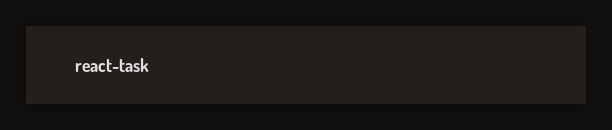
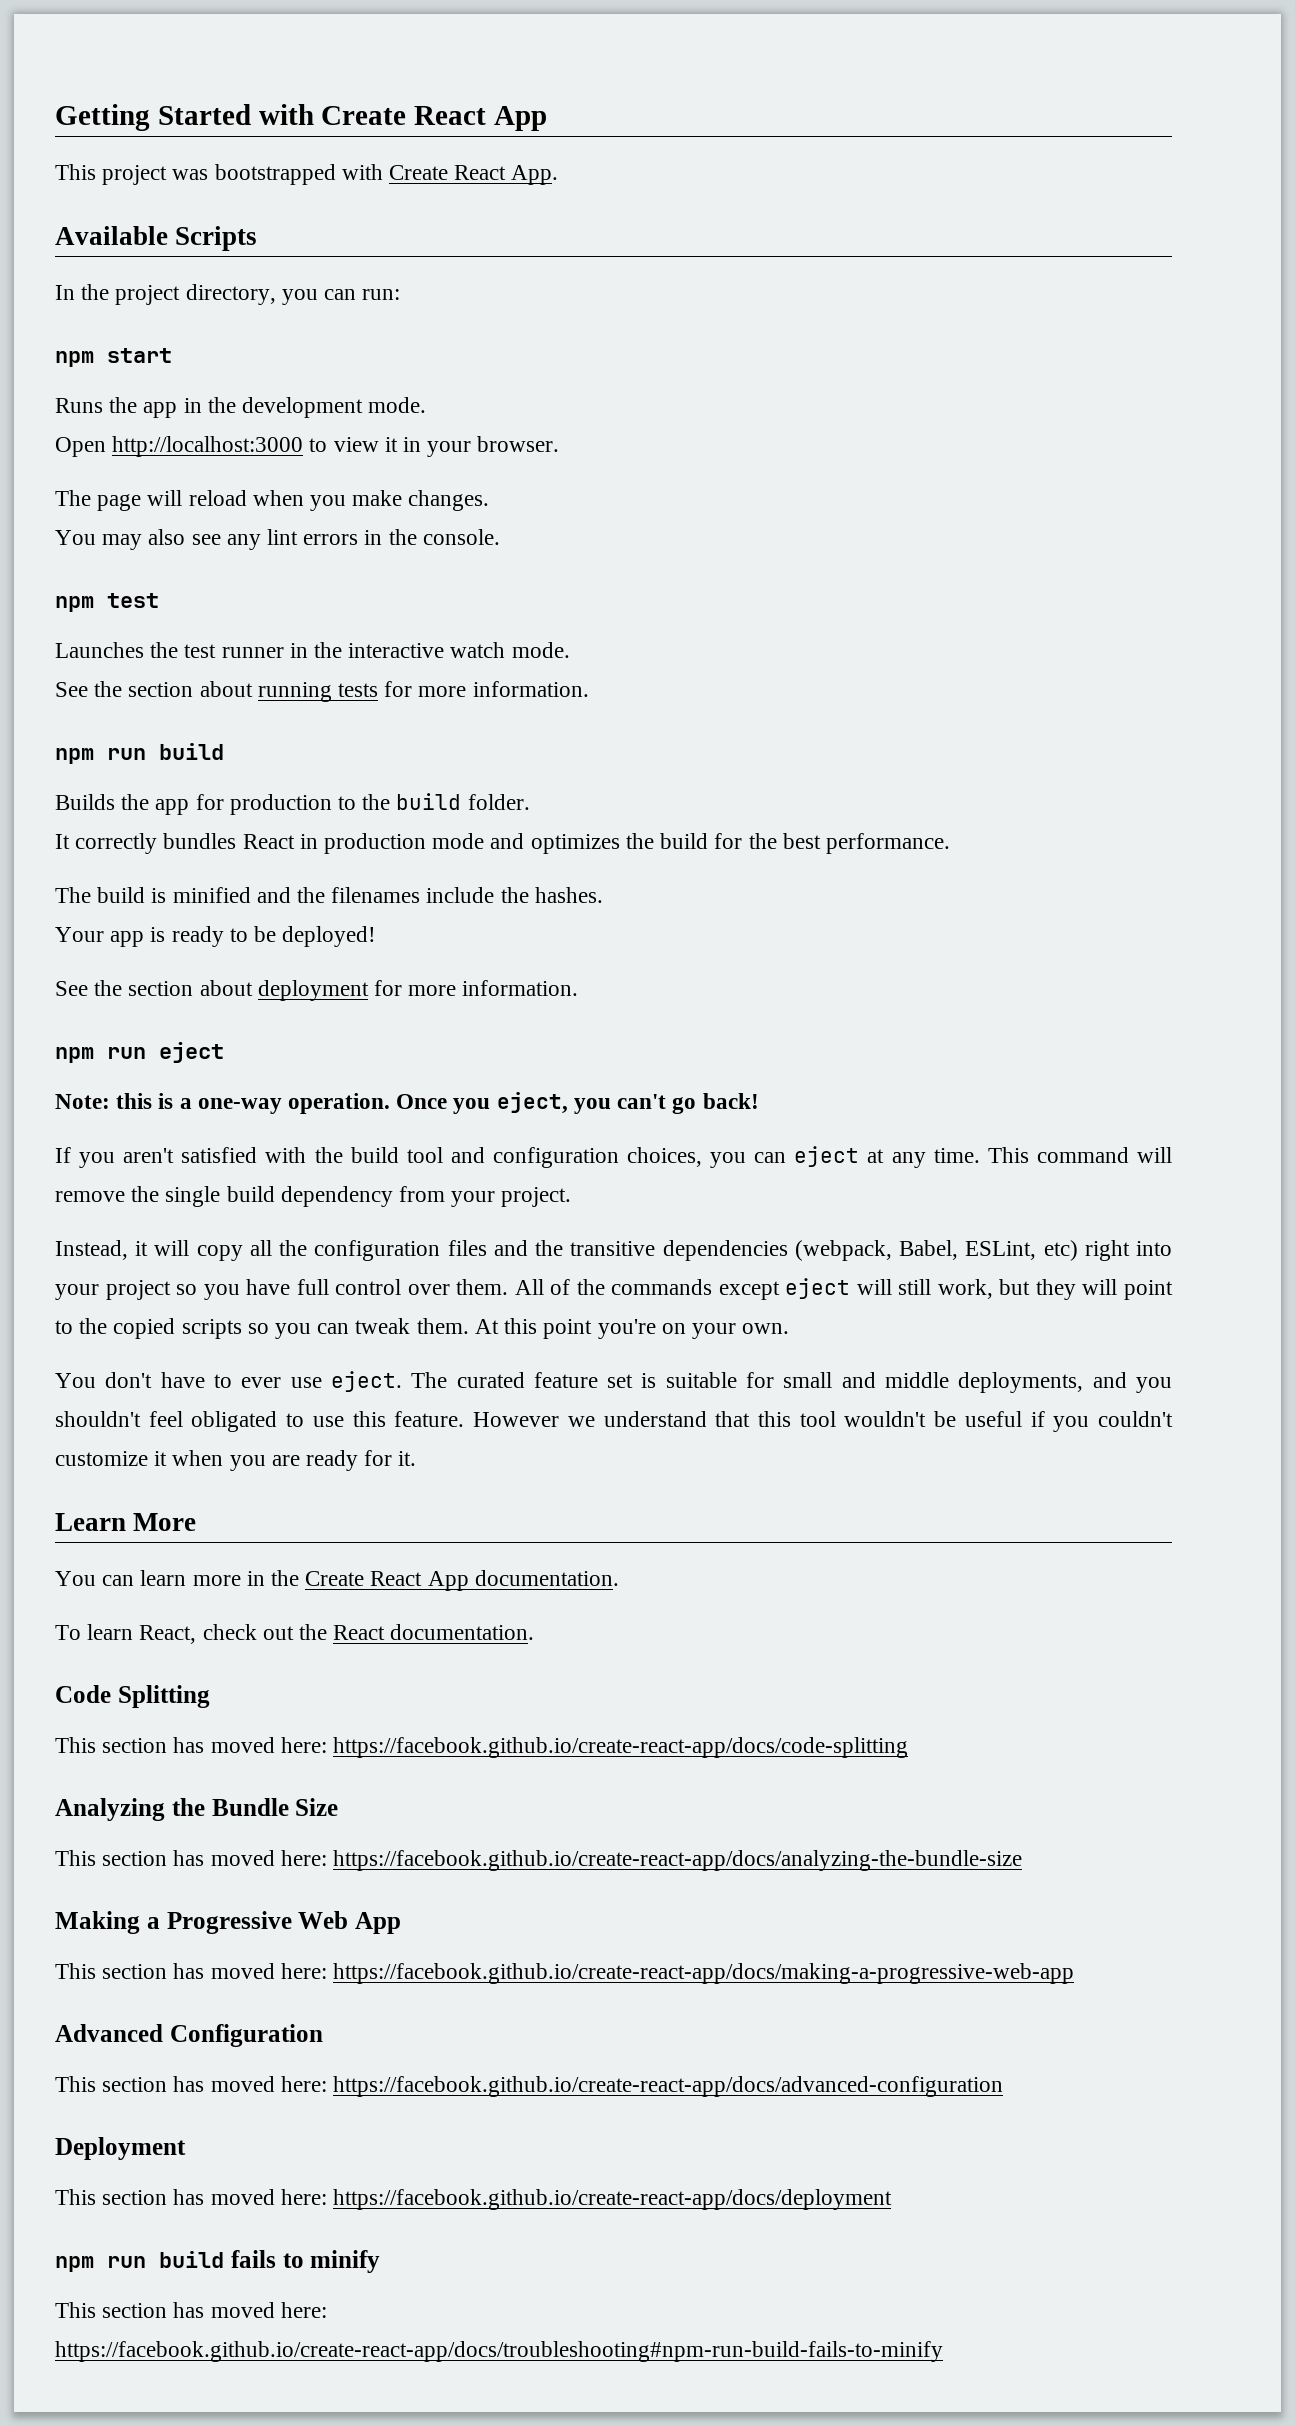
- react-task
+ Getting Started with Create React App
+ This project was bootstrapped with Create React App.
+ Available Scripts
+ In the project directory, you can run:
+ npm start
+ Runs the app in the development mode.
+ Open http://localhost:3000 to view it in your browser.
+ The page will reload when you make changes.
+ You may also see any lint errors in the console.
+ npm test
+ Launches the test runner in the interactive watch mode.
+ See the section about running tests for more information.
+ npm run build
+ Builds the app for production to the build folder.
+ It correctly bundles React in production mode and optimizes the build for the best performance.
+ The build is minified and the filenames include the hashes.
+ Your app is ready to be deployed!
+ See the section about deployment for more information.
+ npm run eject
+ Note: this is a one-way operation. Once you eject, you can't go back!
+ If you aren't satisfied with the build tool and configuration choices, you can eject at any time. This command will remove the single build dependency from your project.
+ Instead, it will copy all the configuration files and the transitive dependencies (webpack, Babel, ESLint, etc) right into your project so you have full control over them. All of the commands except eject will still work, but they will point to the copied scripts so you can tweak them. At this point you're on your own.
+ You don't have to ever use eject. The curated feature set is suitable for small and middle deployments, and you shouldn't feel obligated to use this feature. However we understand that this tool wouldn't be useful if you couldn't customize it when you are ready for it.
+ Learn More
+ You can learn more in the Create React App documentation.
+ To learn React, check out the React documentation.
+ Code Splitting
+ This section has moved here: https://facebook.github.io/create-react-app/docs/code-splitting
+ Analyzing the Bundle Size
+ This section has moved here: https://facebook.github.io/create-react-app/docs/analyzing-the-bundle-size
+ Making a Progressive Web App
+ This section has moved here: https://facebook.github.io/create-react-app/docs/making-a-progressive-web-app
+ Advanced Configuration
+ This section has moved here: https://facebook.github.io/create-react-app/docs/advanced-configuration
+ Deployment
+ This section has moved here: https://facebook.github.io/create-react-app/docs/deployment
+ npm run build fails to minify
+ This section has moved here: https://facebook.github.io/create-react-app/docs/troubleshooting#npm-run-build-fails-to-minify

